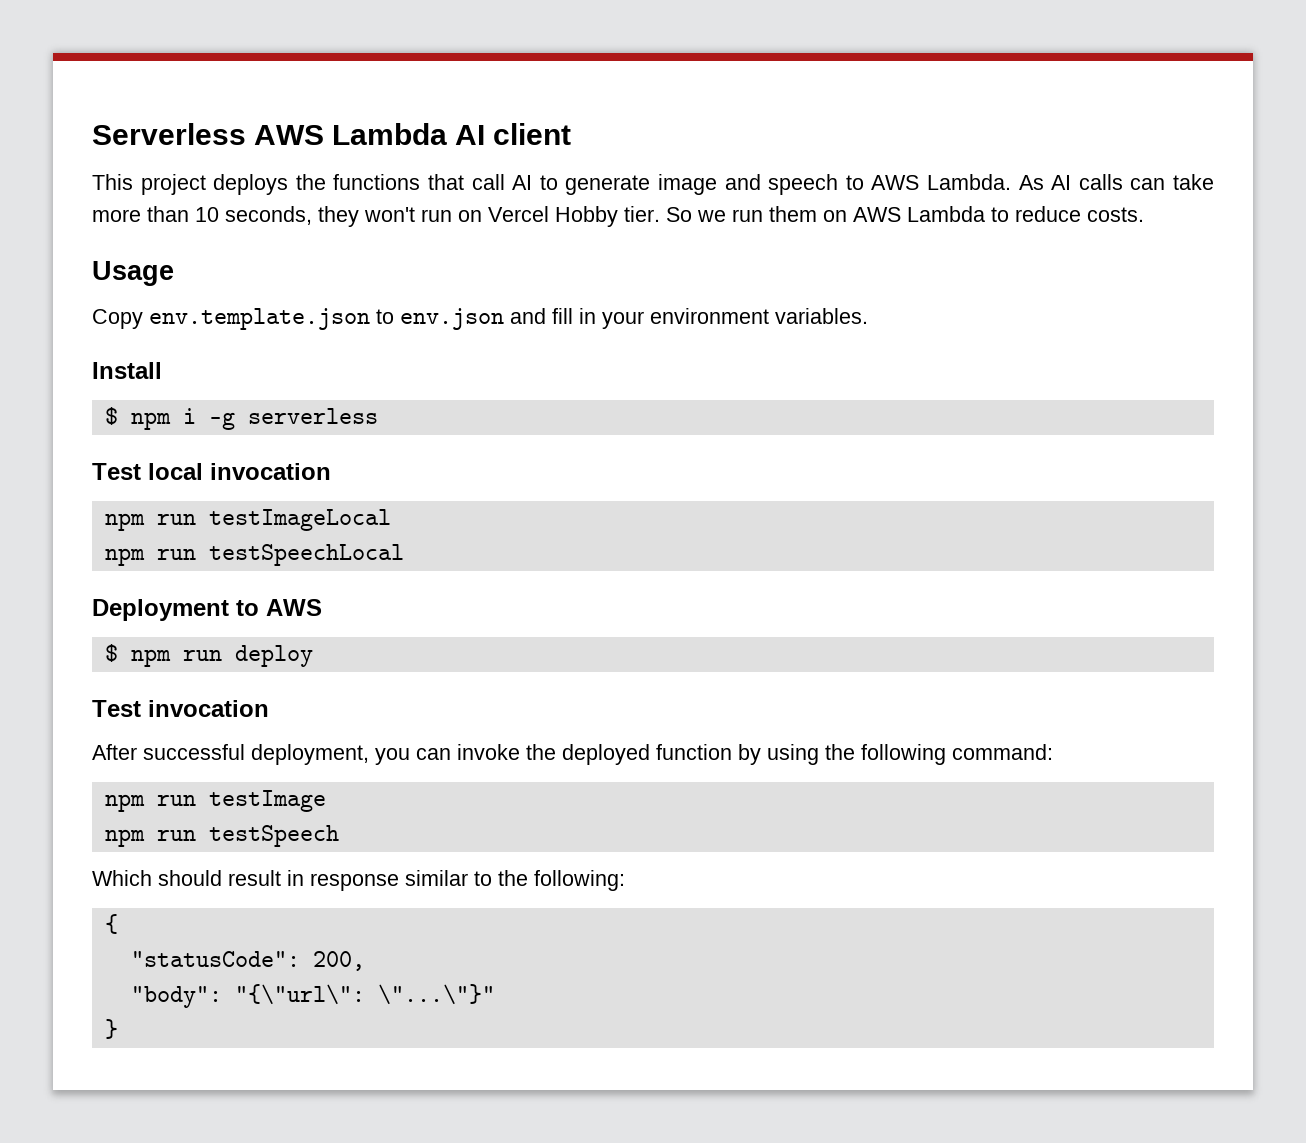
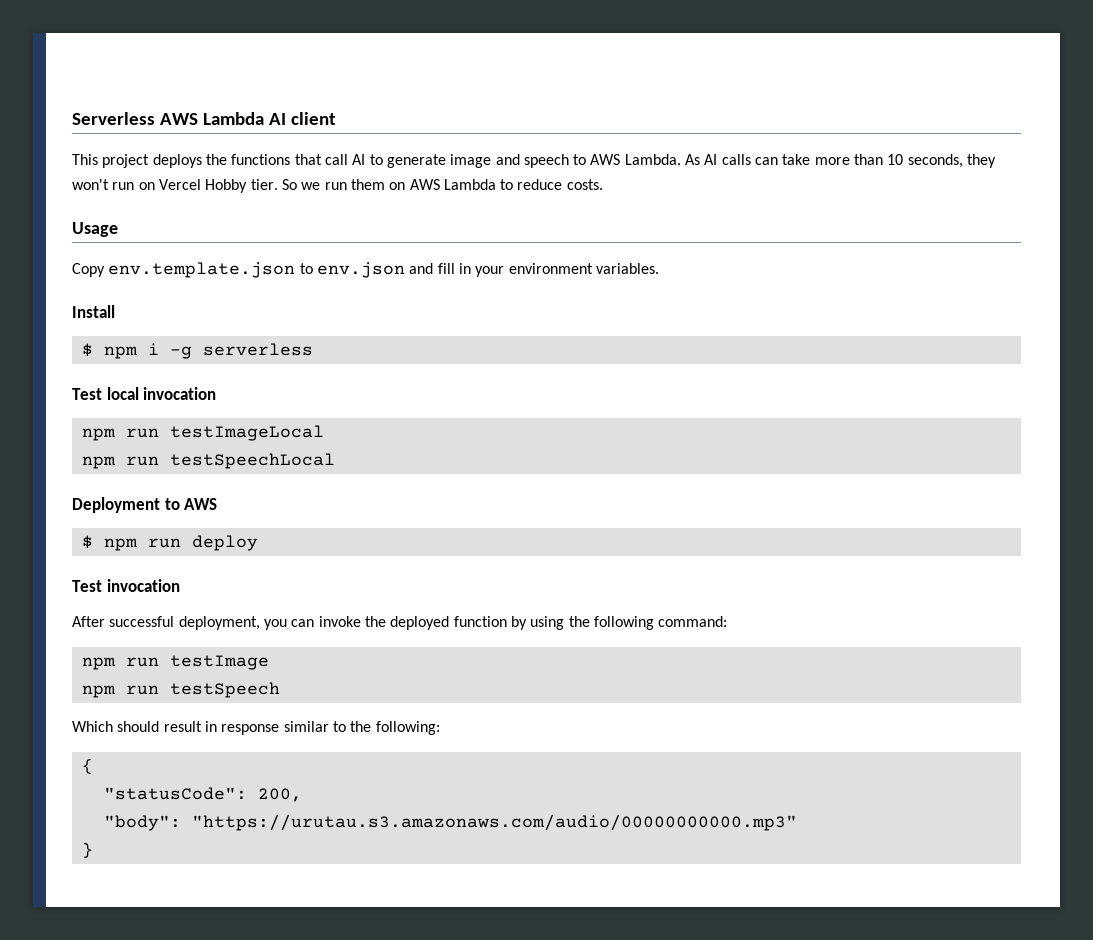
- "body": "{\"url\": \"...\"}"
+ "body": "https://urutau.s3.amazonaws.com/audio/00000000000.mp3"

